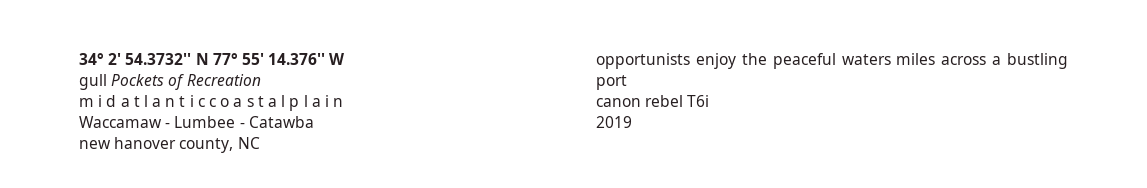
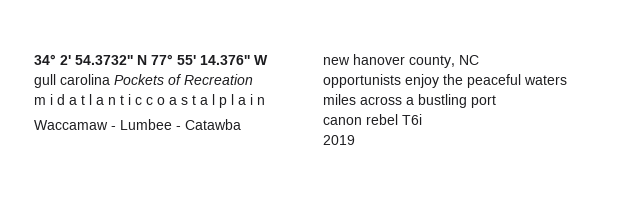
- gull Pockets of Recreation
+ gull carolina Pockets of Recreation

